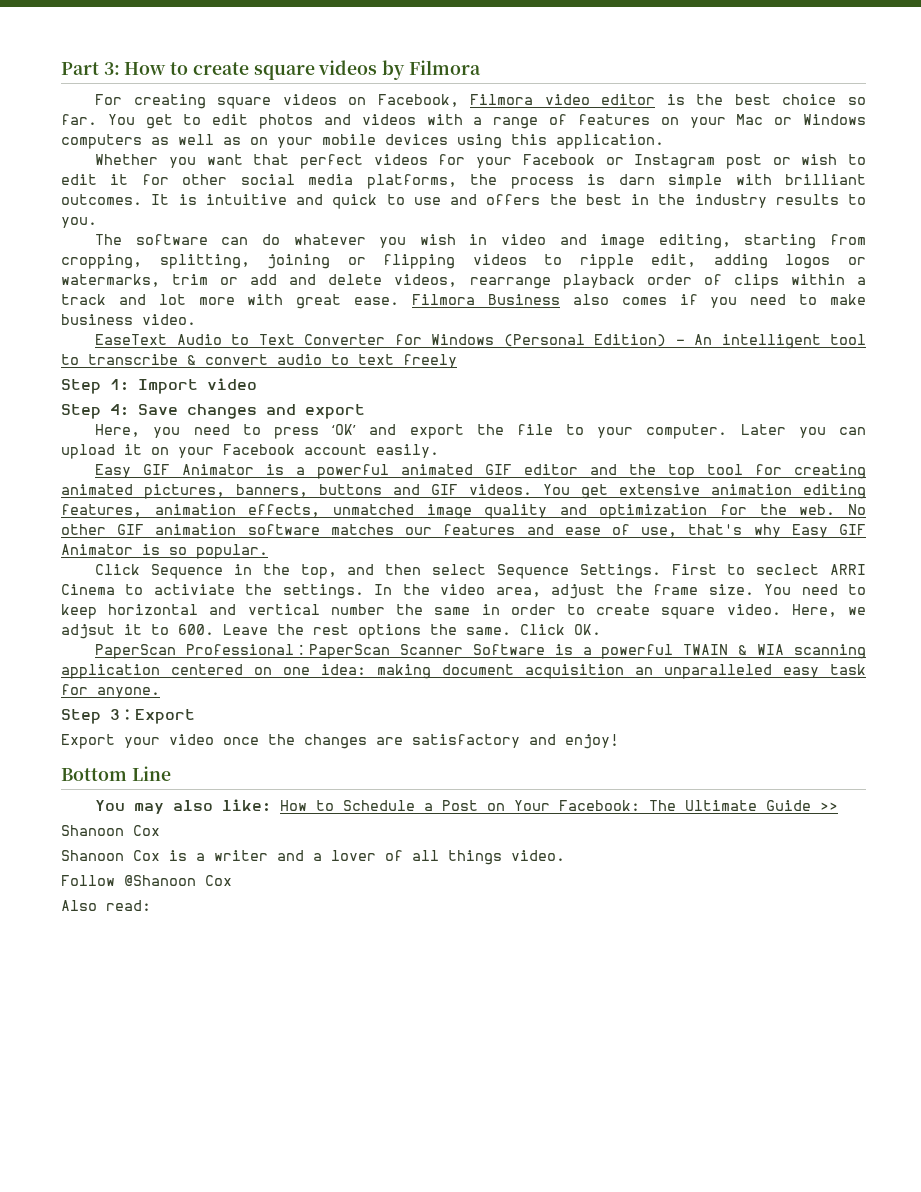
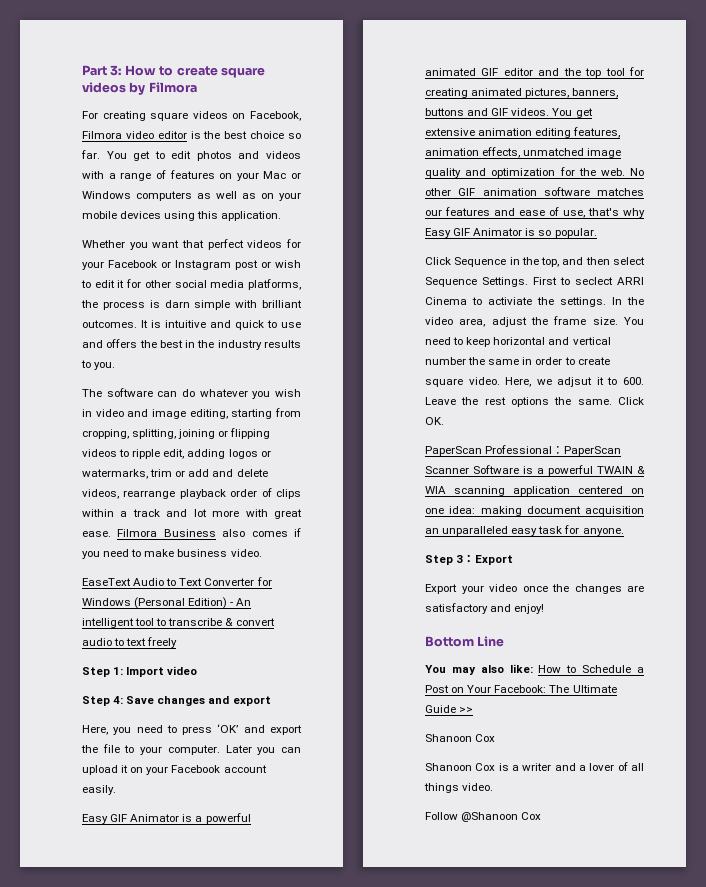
- Also read:

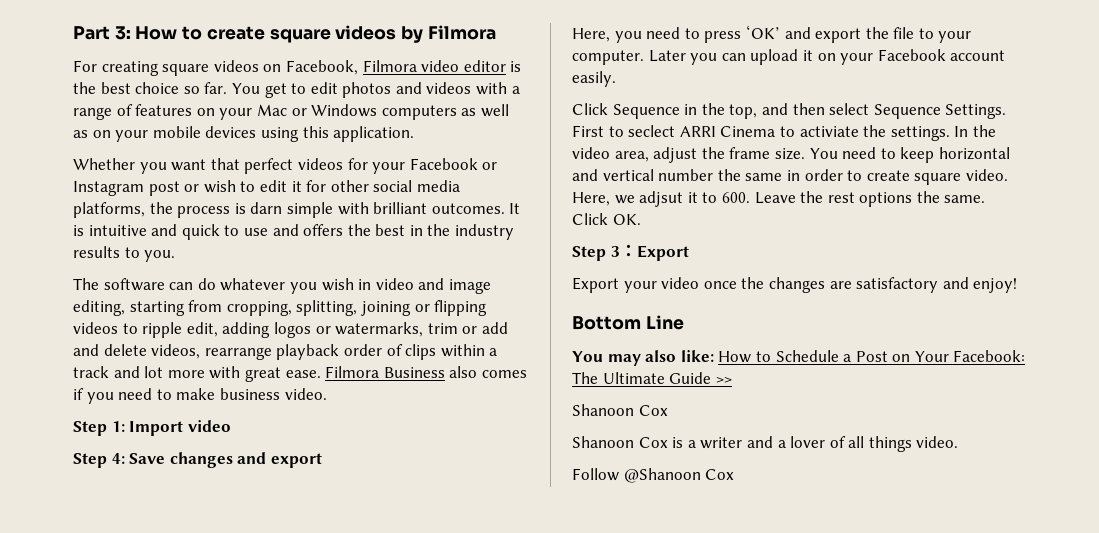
- EaseText Audio to Text Converter for Windows (Personal Edition) - An intelligent tool to transcribe & convert audio to text freely
- Easy GIF Animator is a powerful animated GIF editor and the top tool for creating animated pictures, banners, buttons and GIF videos. You get extensive animation editing features, animation effects, unmatched image quality and optimization for the web. No other GIF animation software matches our features and ease of use, that's why Easy GIF Animator is so popular.
- PaperScan Professional：PaperScan Scanner Software is a powerful TWAIN & WIA scanning application centered on one idea: making document acquisition an unparalleled easy task for anyone.

